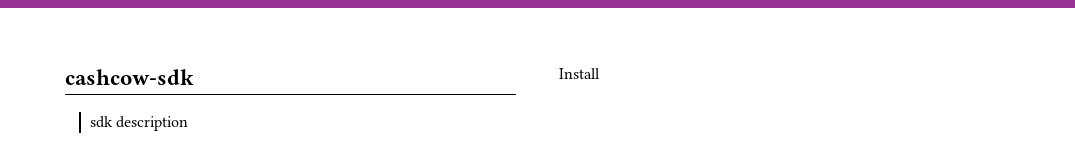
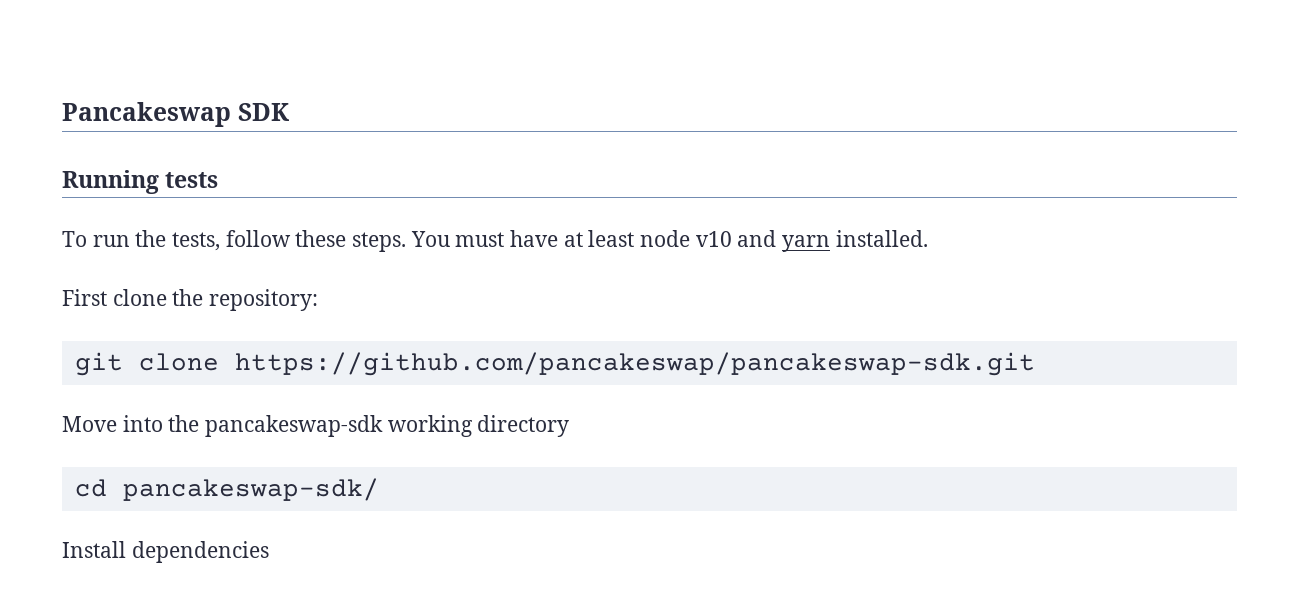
- cashcow-sdk
- sdk description
+ Pancakeswap SDK
+ Running tests
+ To run the tests, follow these steps. You must have at least node v10 and yarn installed.
+ First clone the repository:
+ git clone https://github.com/pancakeswap/pancakeswap-sdk.git
+ Move into the pancakeswap-sdk working directory
+ cd pancakeswap-sdk/
- Install
+ Install dependencies

